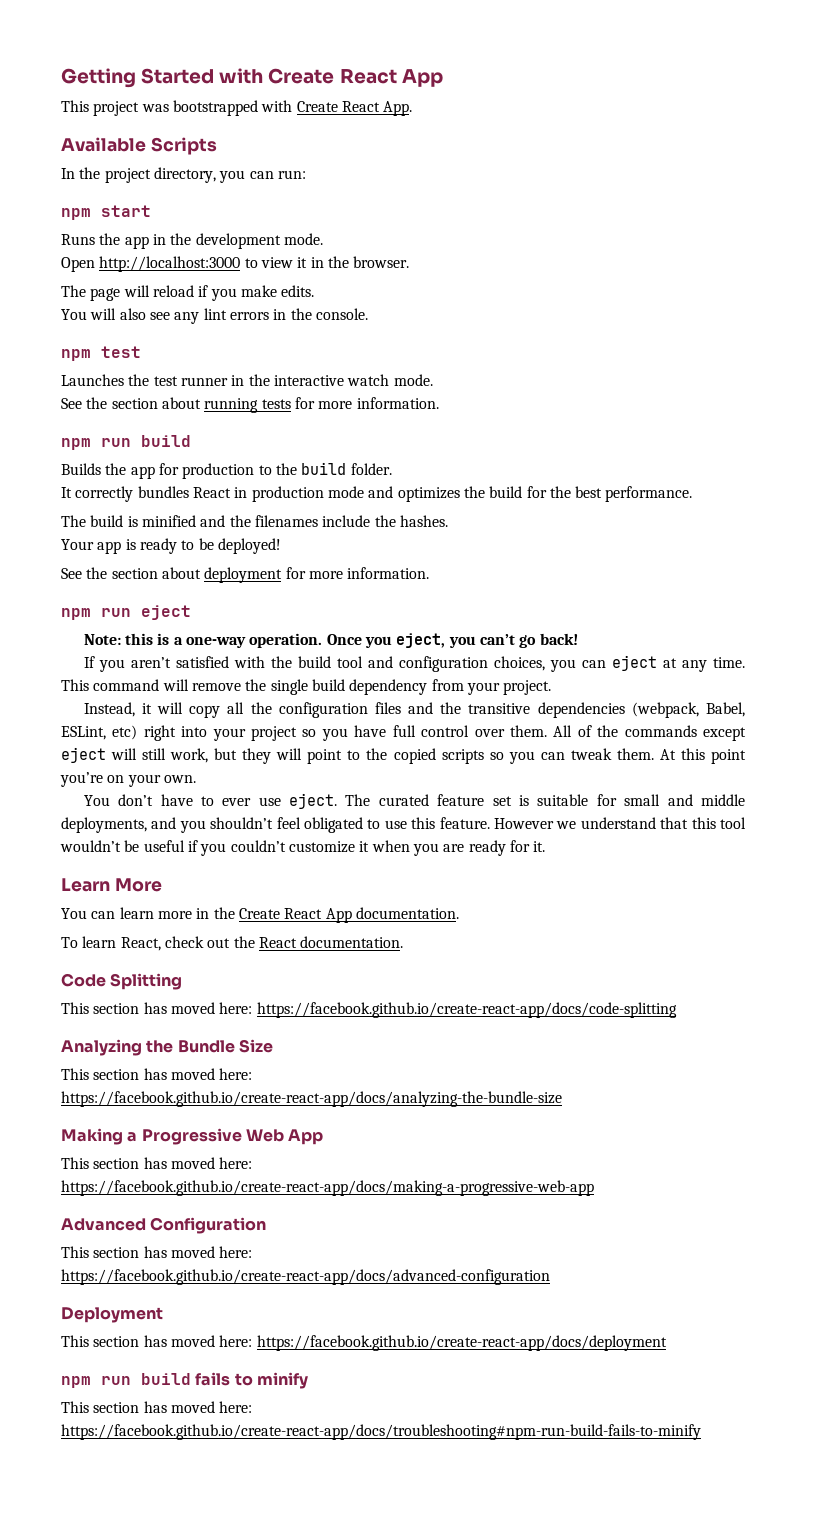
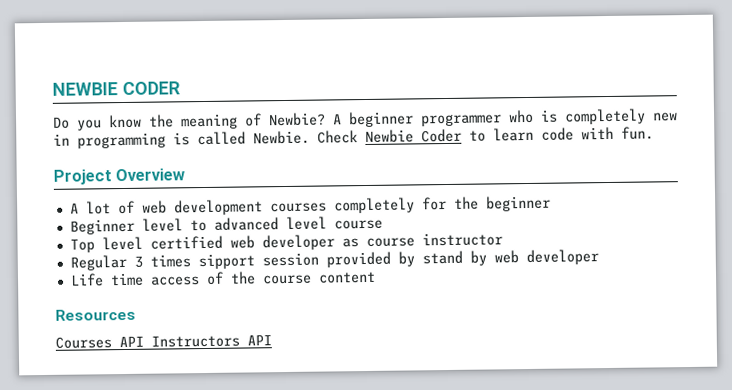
- Getting Started with Create React App
- This project was bootstrapped with Create React App.
- Available Scripts
- In the project directory, you can run:
- npm start
- Runs the app in the development mode.
- Open http://localhost:3000 to view it in the browser.
- The page will reload if you make edits.
- You will also see any lint errors in the console.
- npm test
- Launches the test runner in the interactive watch mode.
- See the section about running tests for more information.
- npm run build
- Builds the app for production to the build folder.
- It correctly bundles React in production mode and optimizes the build for the best performance.
- The build is minified and the filenames include the hashes.
- Your app is ready to be deployed!
- See the section about deployment for more information.
- npm run eject
- Note: this is a one-way operation. Once you eject, you can’t go back!
- If you aren’t satisfied with the build tool and configuration choices, you can eject at any time. This command will remove the single build dependency from your project.
- Instead, it will copy all the configuration files and the transitive dependencies (webpack, Babel, ESLint, etc) right into your project so you have full control over them. All of the commands except eject will still work, but they will point to the copied scripts so you can tweak them. At this point you’re on your own.
- You don’t have to ever use eject. The curated feature set is suitable for small and middle deployments, and you shouldn’t feel obligated to use this feature. However we understand that this tool wouldn’t be useful if you couldn’t customize it when you are ready for it.
- Learn More
- You can learn more in the Create React App documentation.
- To learn React, check out the React documentation.
- Code Splitting
- This section has moved here: https://facebook.github.io/create-react-app/docs/code-splitting
- Analyzing the Bundle Size
- This section has moved here: https://facebook.github.io/create-react-app/docs/analyzing-the-bundle-size
- Making a Progressive Web App
- This section has moved here: https://facebook.github.io/create-react-app/docs/making-a-progressive-web-app
- Advanced Configuration
- This section has moved here: https://facebook.github.io/create-react-app/docs/advanced-configuration
- Deployment
- This section has moved here: https://facebook.github.io/create-react-app/docs/deployment
- npm run build fails to minify
- This section has moved here: https://facebook.github.io/create-react-app/docs/troubleshooting#npm-run-build-fails-to-minify
+ NEWBIE CODER
+ Do you know the meaning of Newbie? A beginner programmer who is completely new in programming is called Newbie. Check Newbie Coder to learn code with fun.
+ Project Overview
+ A lot of web development courses completely for the beginner
+ Beginner level to advanced level course
+ Top level certified web developer as course instructor
+ Regular 3 times sipport session provided by stand by web developer
+ Life time access of the course content
+ Resources
+ Courses API Instructors API

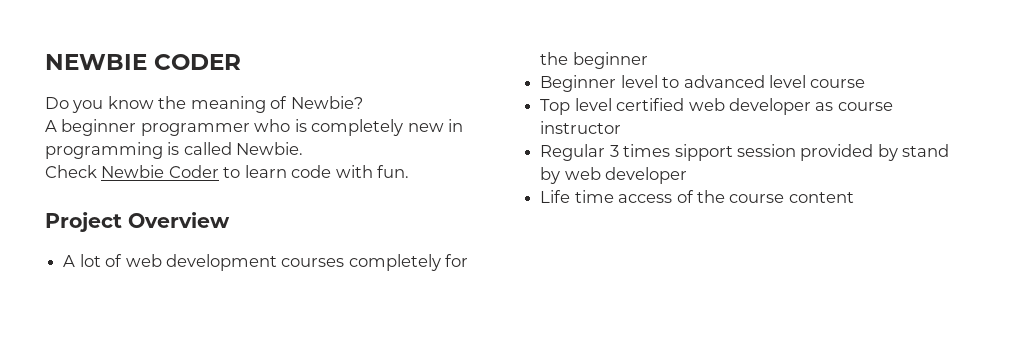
- Do you know the meaning of Newbie? A beginner programmer who is completely new in programming is called Newbie. Check Newbie Coder to learn code with fun.
+ Do you know the meaning of Newbie?
+ A beginner programmer who is completely new in programming is called Newbie.
+ Check Newbie Coder to learn code with fun.
- Resources
- Courses API Instructors API

